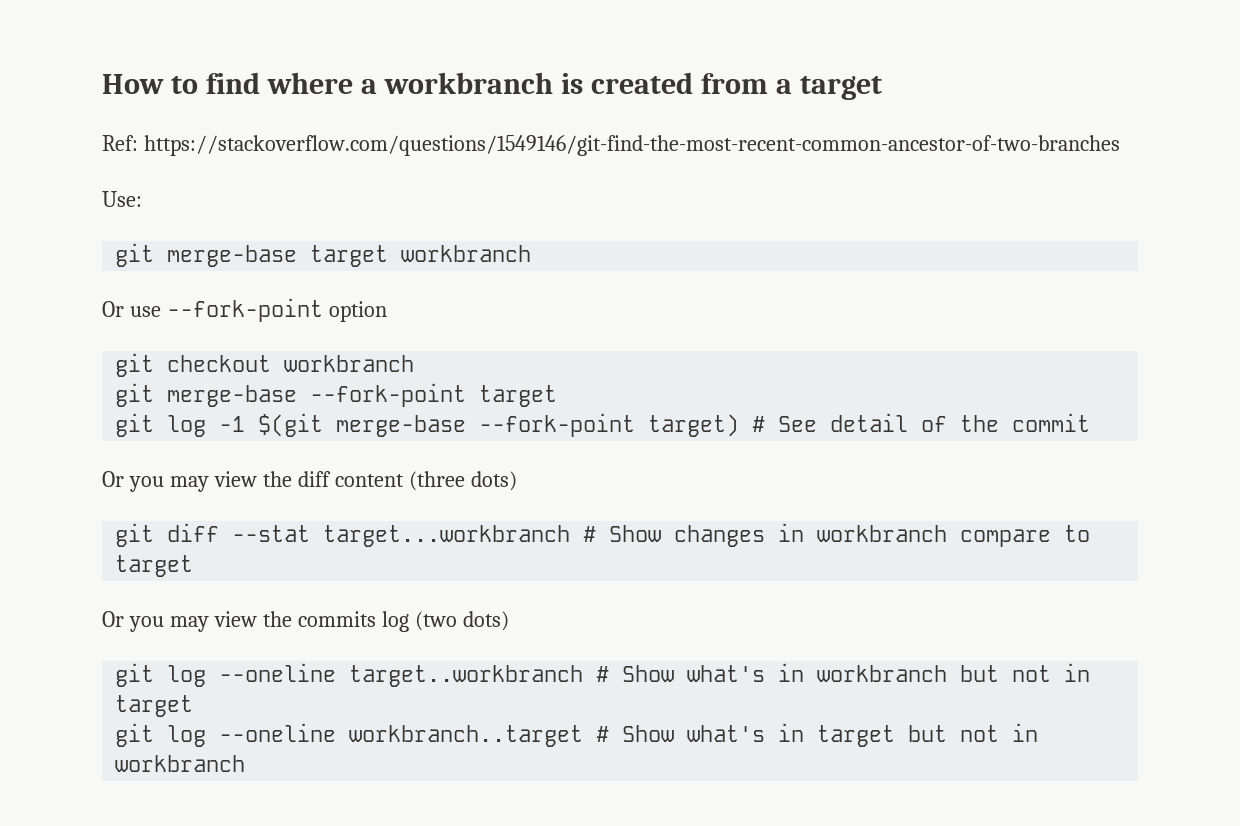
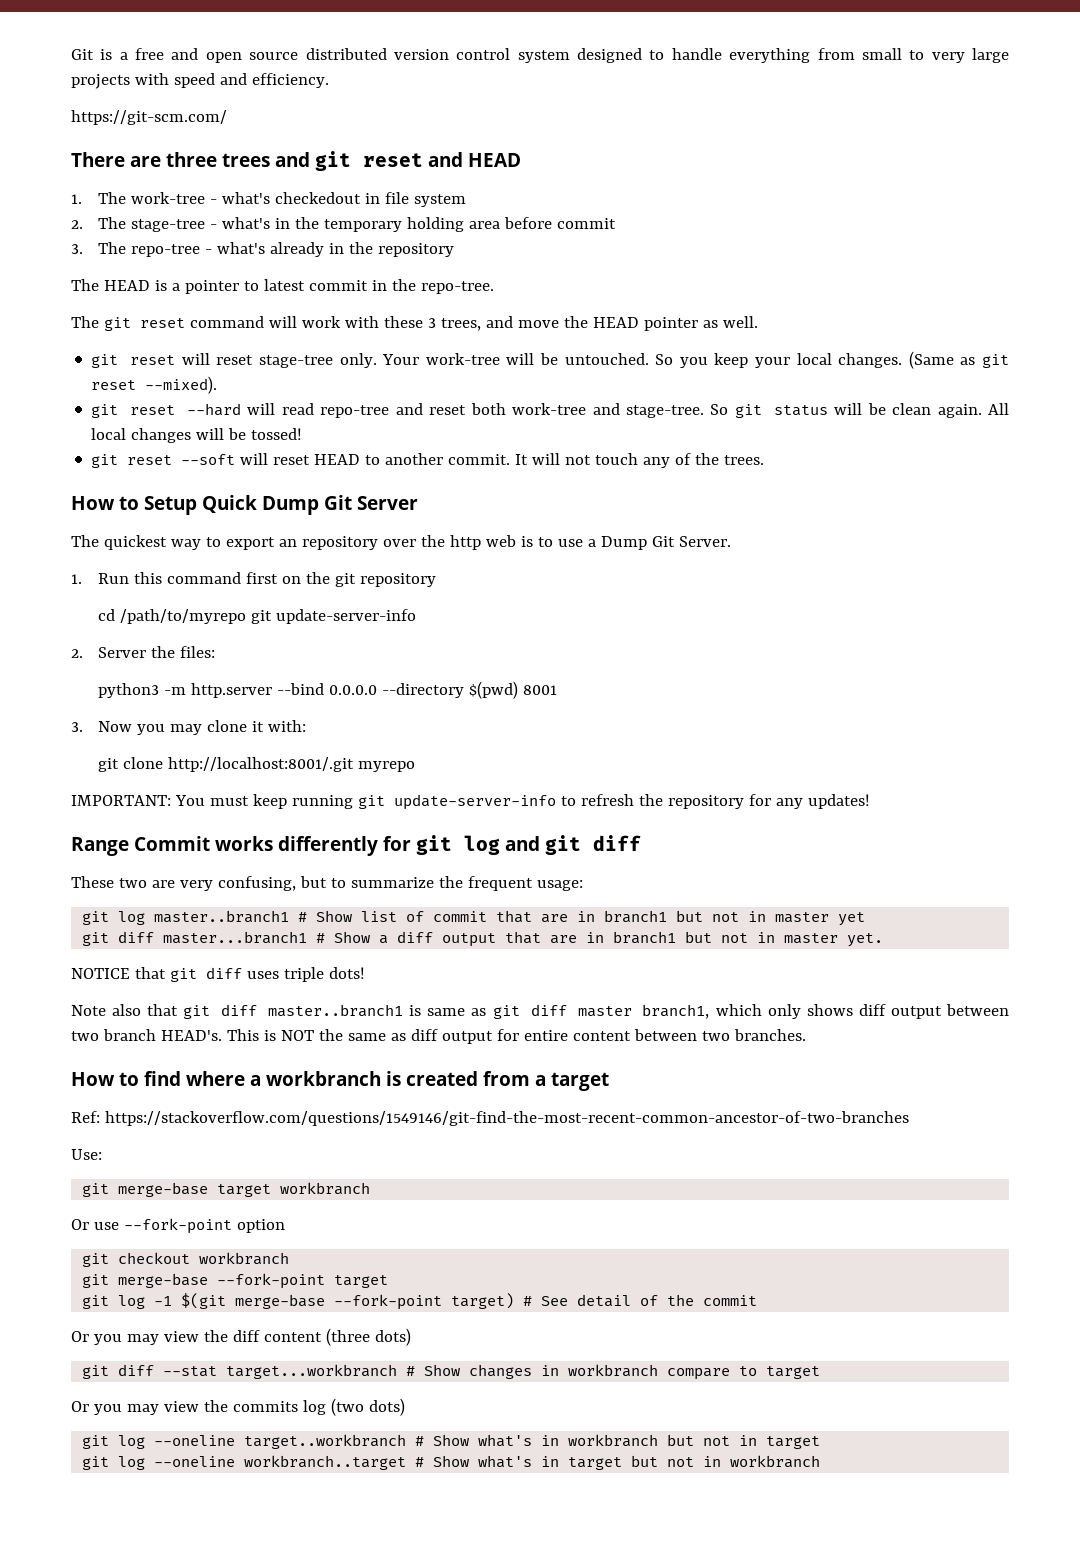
+ Git is a free and open source distributed version control system designed to handle everything from small to very large projects with speed and efficiency.
+ https://git-scm.com/
+ There are three trees and git reset and HEAD
+ 1. The work-tree - what's checkedout in file system
+ 2. The stage-tree - what's in the temporary holding area before commit
+ 3. The repo-tree - what's already in the repository
+ The HEAD is a pointer to latest commit in the repo-tree.
+ The git reset command will work with these 3 trees, and move the HEAD pointer as well.
+ git reset will reset stage-tree only. Your work-tree will be untouched. So you keep your local changes. (Same as git reset --mixed).
+ git reset --hard will read repo-tree and reset both work-tree and stage-tree. So git status will be clean again. All local changes will be tossed!
+ git reset --soft will reset HEAD to another commit. It will not touch any of the trees.
+ How to Setup Quick Dump Git Server
+ The quickest way to export an repository over the http web is to use a Dump Git Server.
+ 1. Run this command first on the git repository
+ cd /path/to/myrepo git update-server-info
+ 2. Server the files:
+ python3 -m http.server --bind 0.0.0.0 --directory $(pwd) 8001
+ 3. Now you may clone it with:
+ git clone http://localhost:8001/.git myrepo
+ IMPORTANT: You must keep running git update-server-info to refresh the repository for any updates!
+ Range Commit works differently for git log and git diff
+ These two are very confusing, but to summarize the frequent usage:
+ git log master..branch1 # Show list of commit that are in branch1 but not in master yet
+ git diff master...branch1 # Show a diff output that are in branch1 but not in master yet.
+ NOTICE that git diff uses triple dots!
+ Note also that git diff master..branch1 is same as git diff master branch1, which only shows diff output between two branch HEAD's. This is NOT the same as diff output for entire content between two branches.

